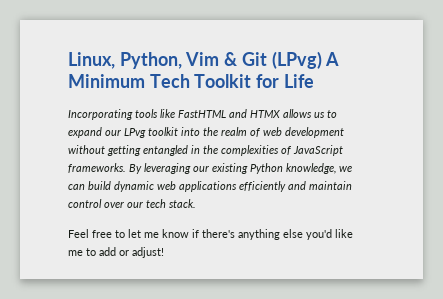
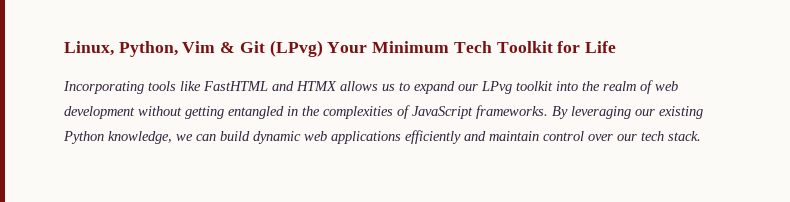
- Linux, Python, Vim & Git (LPvg) A Minimum Tech Toolkit for Life
+ Linux, Python, Vim & Git (LPvg) Your Minimum Tech Toolkit for Life
- Feel free to let me know if there's anything else you'd like me to add or adjust!

